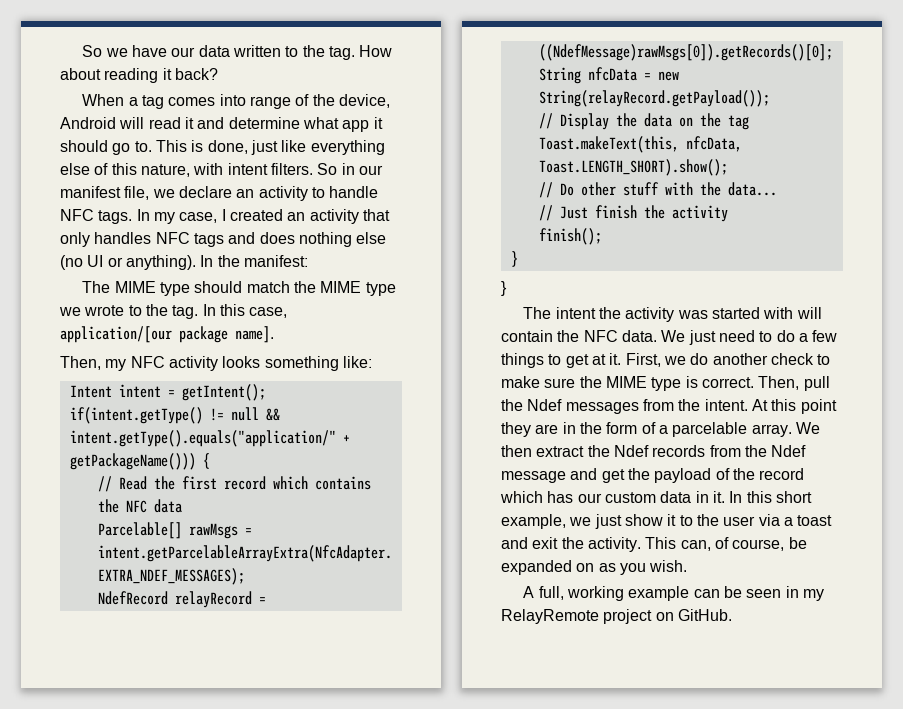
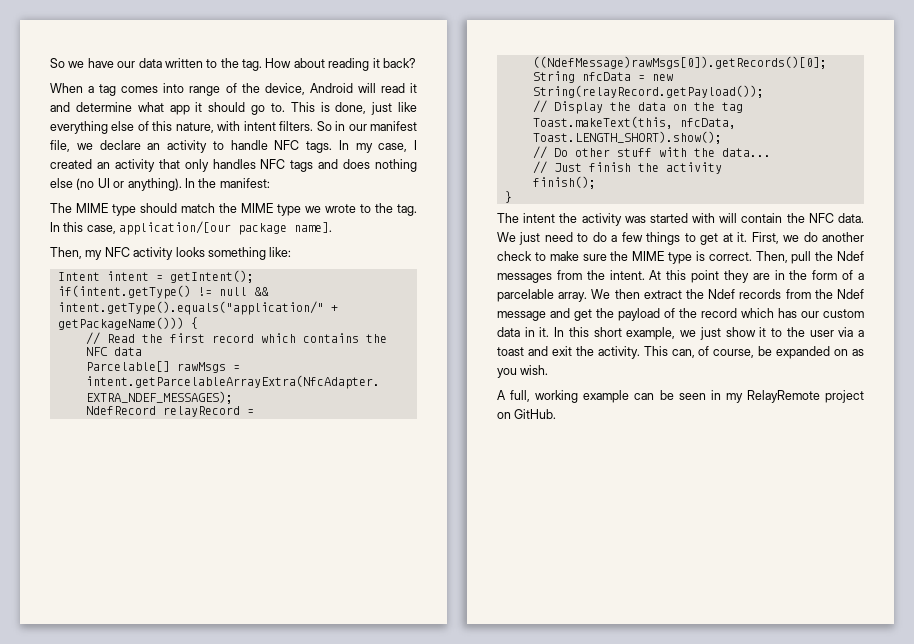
  finish();
- }

